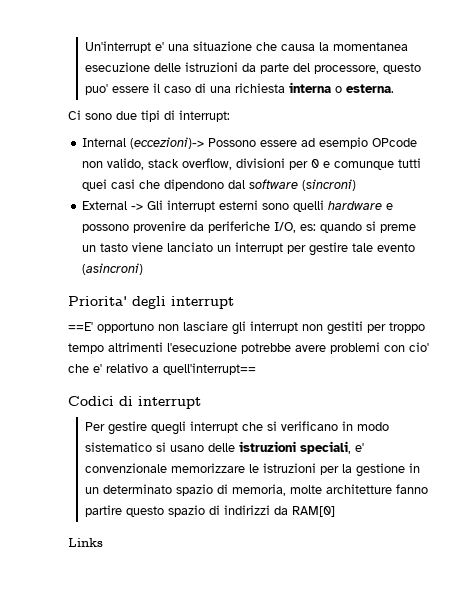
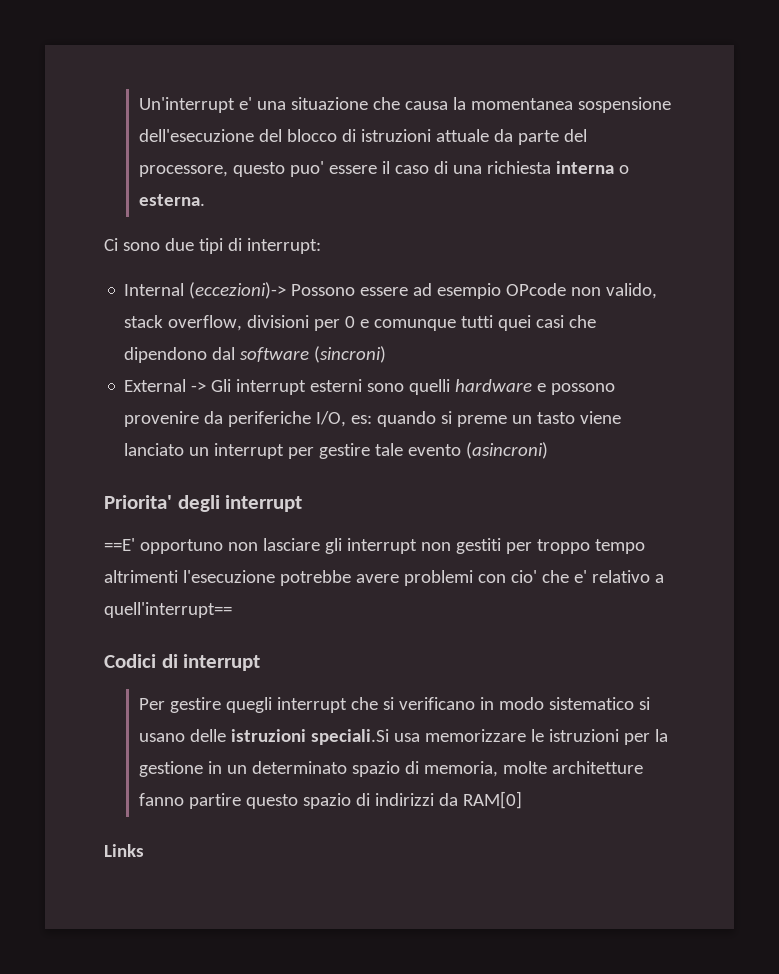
- Un'interrupt e' una situazione che causa la momentanea esecuzione delle istruzioni da parte del processore, questo puo' essere il caso di una richiesta interna o esterna.
+ Un'interrupt e' una situazione che causa la momentanea sospensione dell'esecuzione del blocco di istruzioni attuale da parte del processore, questo puo' essere il caso di una richiesta interna o esterna.
- Per gestire quegli interrupt che si verificano in modo sistematico si usano delle istruzioni speciali, e' convenzionale memorizzare le istruzioni per la gestione in un determinato spazio di memoria, molte architetture fanno partire questo spazio di indirizzi da RAM[0]
+ Per gestire quegli interrupt che si verificano in modo sistematico si usano delle istruzioni speciali.Si usa memorizzare le istruzioni per la gestione in un determinato spazio di memoria, molte architetture fanno partire questo spazio di indirizzi da RAM[0]

